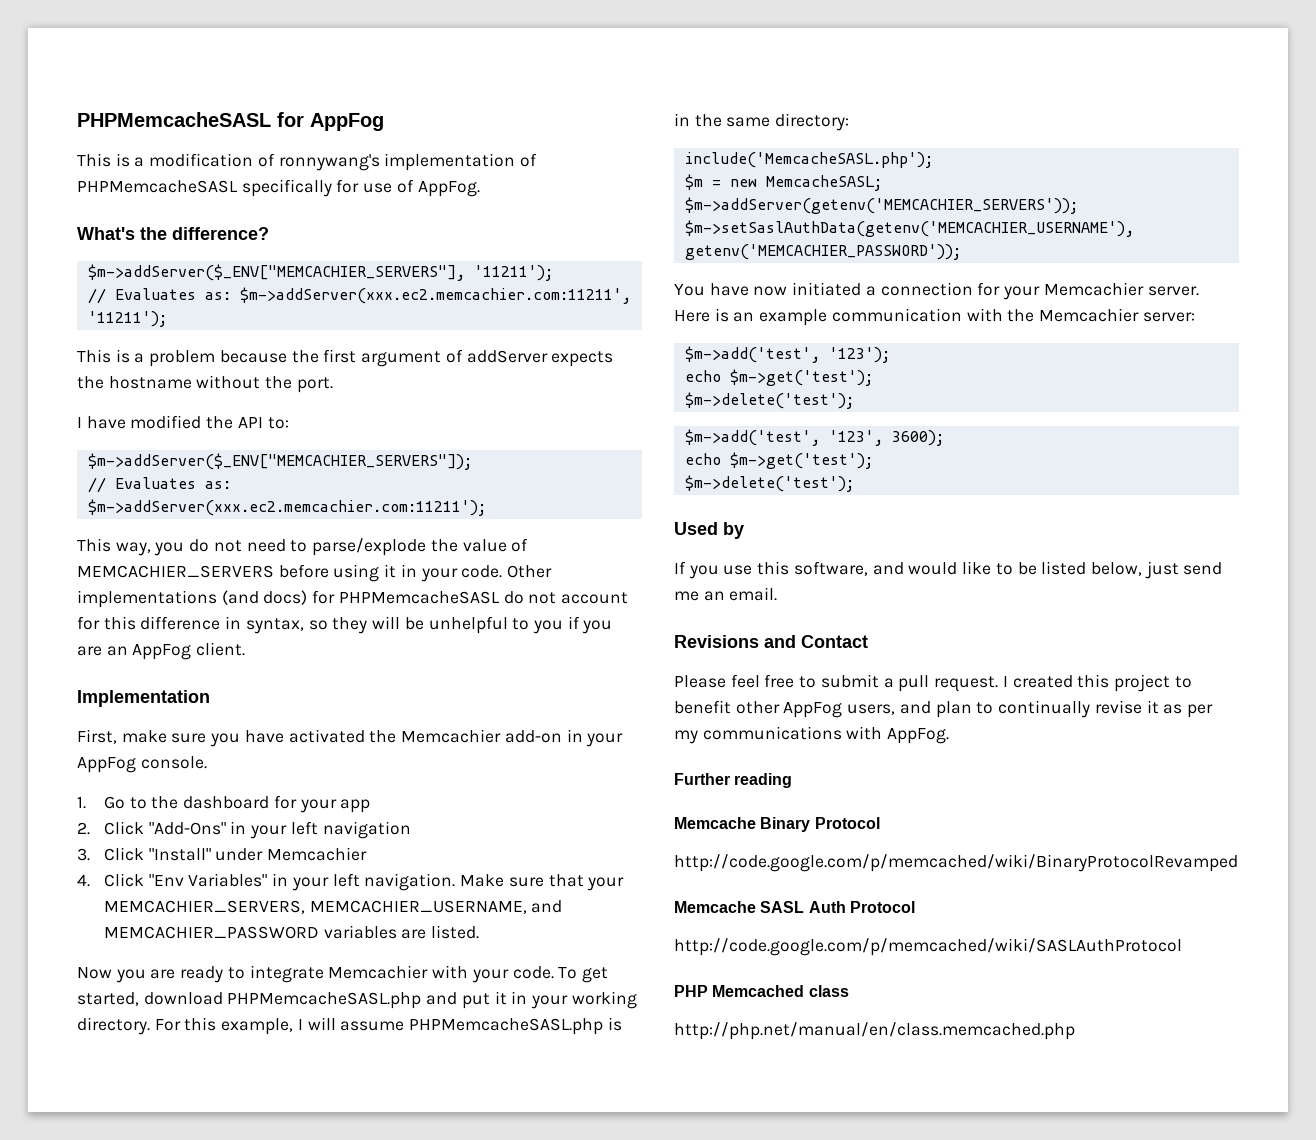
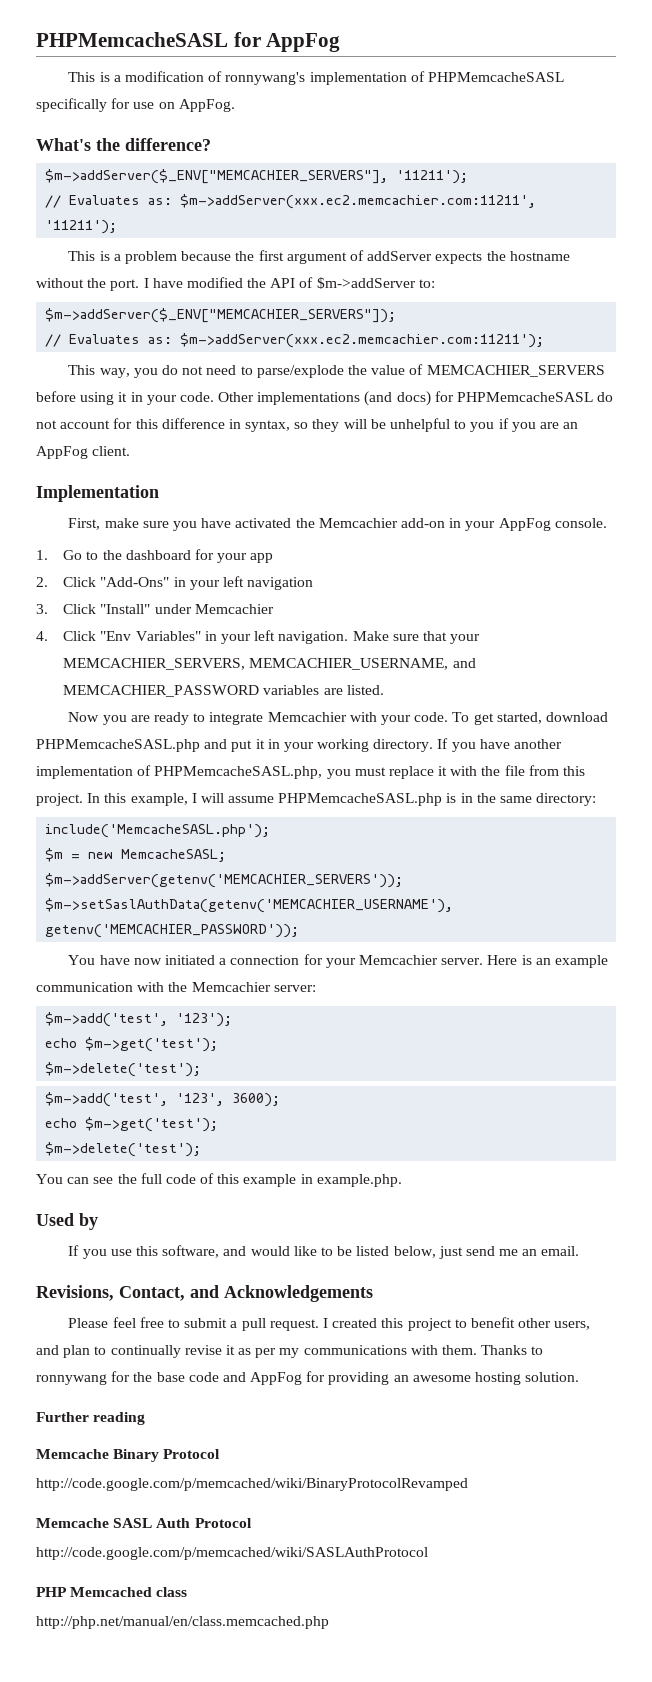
- This is a modification of ronnywang's implementation of PHPMemcacheSASL specifically for use of AppFog.
+ This is a modification of ronnywang's implementation of PHPMemcacheSASL specifically for use on AppFog.
- This is a problem because the first argument of addServer expects the hostname without the port.
- I have modified the API to:
+ This is a problem because the first argument of addServer expects the hostname without the port. I have modified the API of $m->addServer to:
- For this example, I will assume PHPMemcacheSASL.php is in the same directory:
+ If you have another implementation of PHPMemcacheSASL.php, you must replace it with the file from this project. In this example, I will assume PHPMemcacheSASL.php is in the same directory:
+ You can see the full code of this example in example.php.
- Revisions and Contact
+ Revisions, Contact, and Acknowledgements
- I created this project to benefit other AppFog users, and plan to continually revise it as per my communications with AppFog.
+ I created this project to benefit other users, and plan to continually revise it as per my communications with them. Thanks to ronnywang for the base code and AppFog for providing an awesome hosting solution.

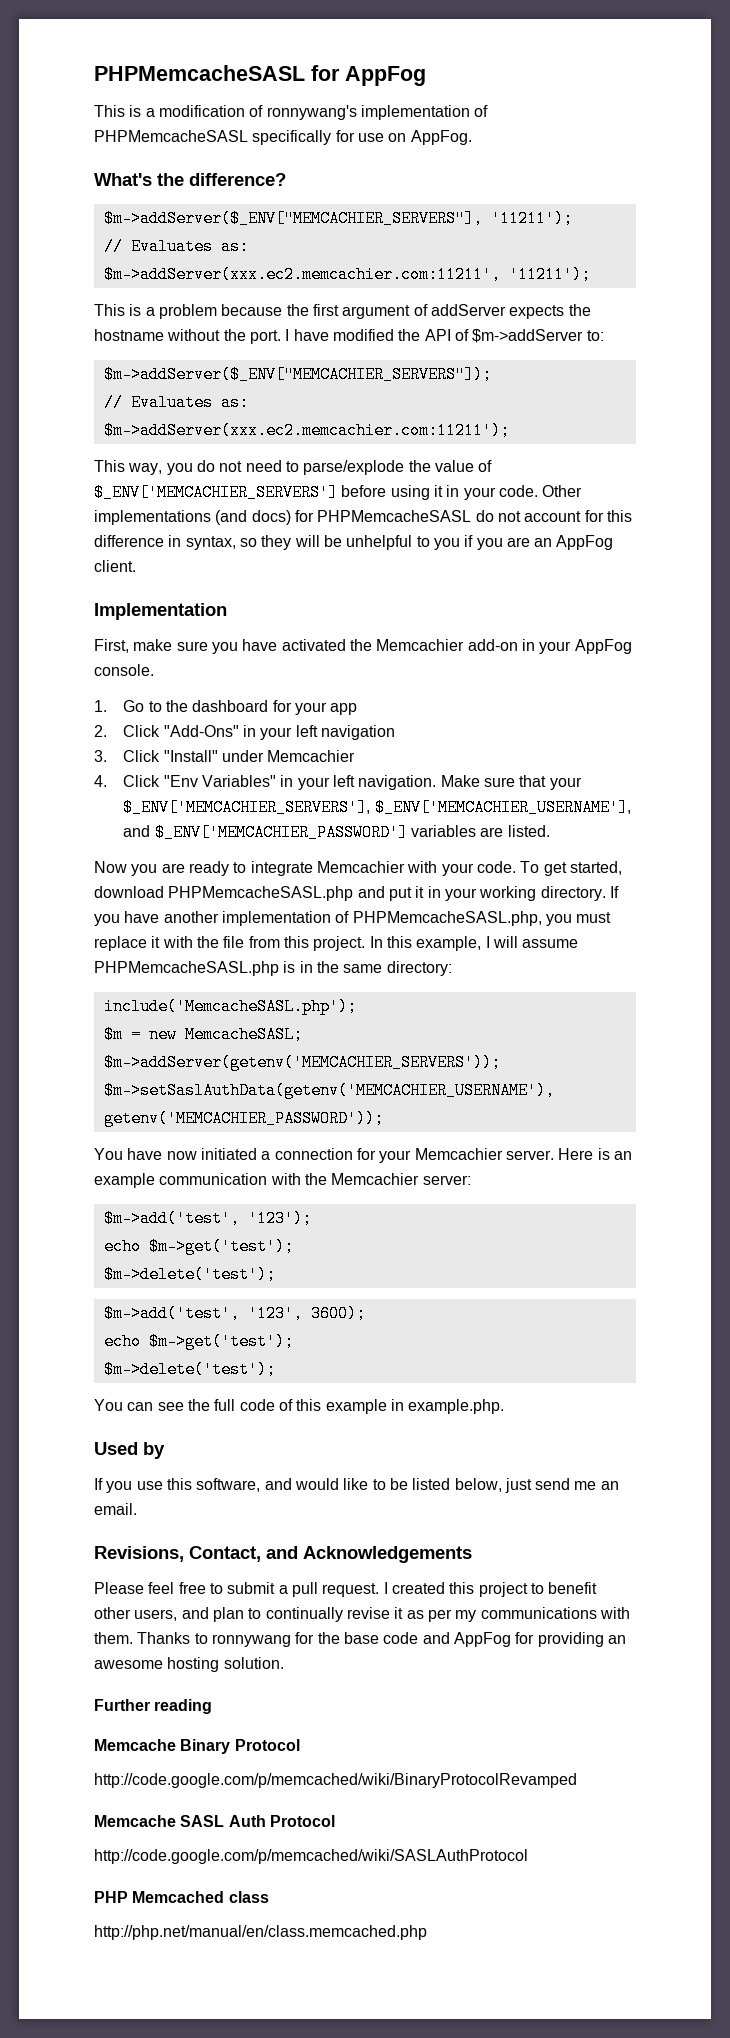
- This way, you do not need to parse/explode the value of MEMCACHIER_SERVERS before using it in your code.
+ This way, you do not need to parse/explode the value of $_ENV['MEMCACHIER_SERVERS'] before using it in your code.
- Make sure that your MEMCACHIER_SERVERS, MEMCACHIER_USERNAME, and MEMCACHIER_PASSWORD variables are listed.
+ Make sure that your $_ENV['MEMCACHIER_SERVERS'], $_ENV['MEMCACHIER_USERNAME'], and $_ENV['MEMCACHIER_PASSWORD'] variables are listed.

